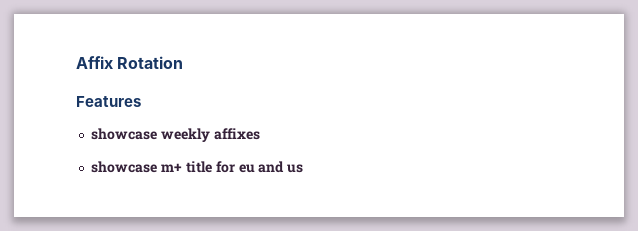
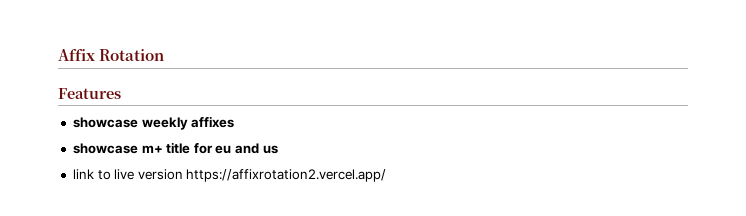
+ link to live version https://affixrotation2.vercel.app/

